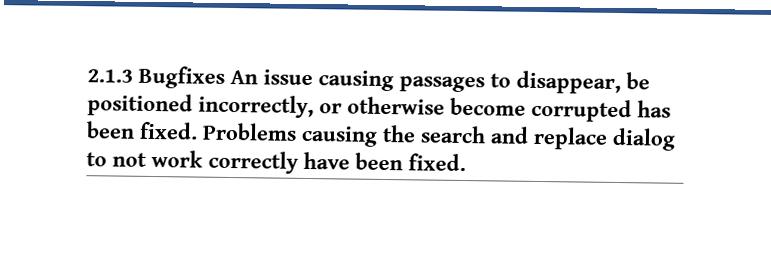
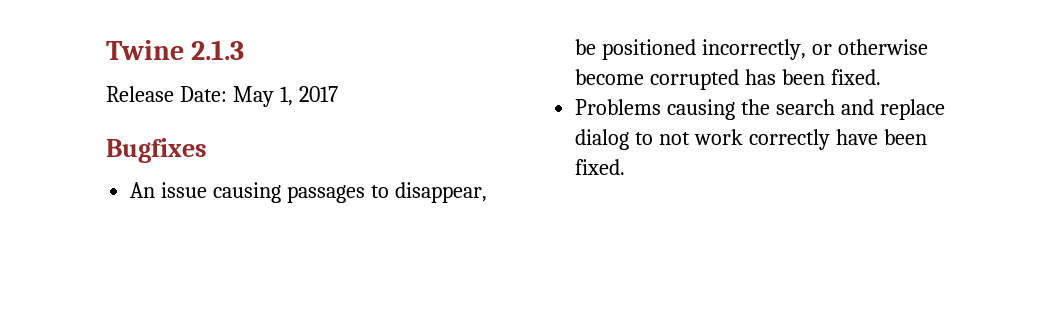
- 2.1.3 Bugfixes An issue causing passages to disappear, be positioned incorrectly, or otherwise become corrupted has been fixed. Problems causing the search and replace dialog to not work correctly have been fixed.
+ Twine 2.1.3
+ Release Date: May 1, 2017
+ Bugfixes
+ An issue causing passages to disappear, be positioned incorrectly, or otherwise become corrupted has been fixed.
+ Problems causing the search and replace dialog to not work correctly have been fixed.

